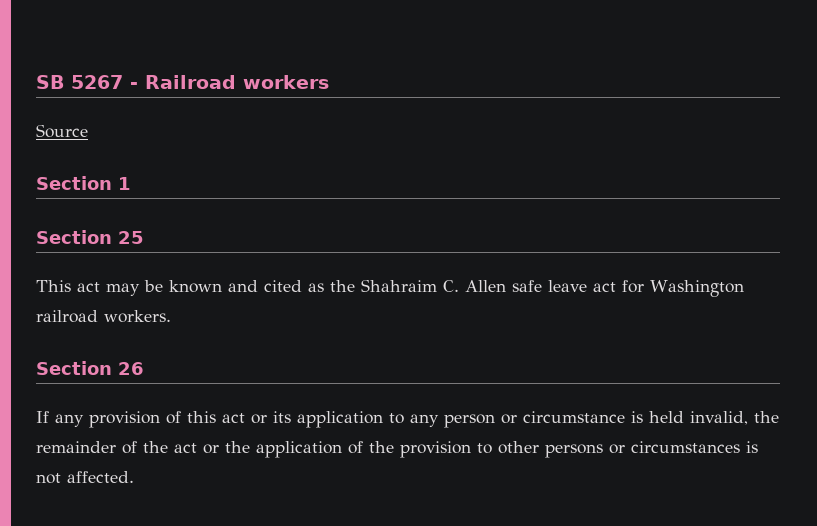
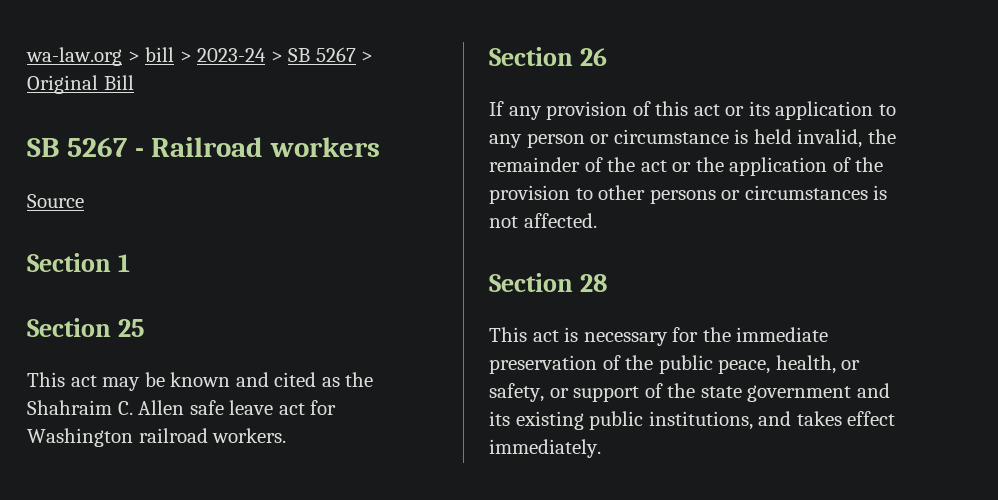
+ wa-law.org > bill > 2023-24 > SB 5267 > Original Bill
+ Section 28
+ This act is necessary for the immediate preservation of the public peace, health, or safety, or support of the state government and its existing public institutions, and takes effect immediately.

